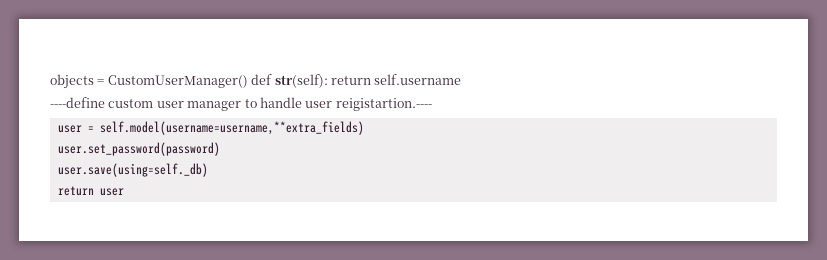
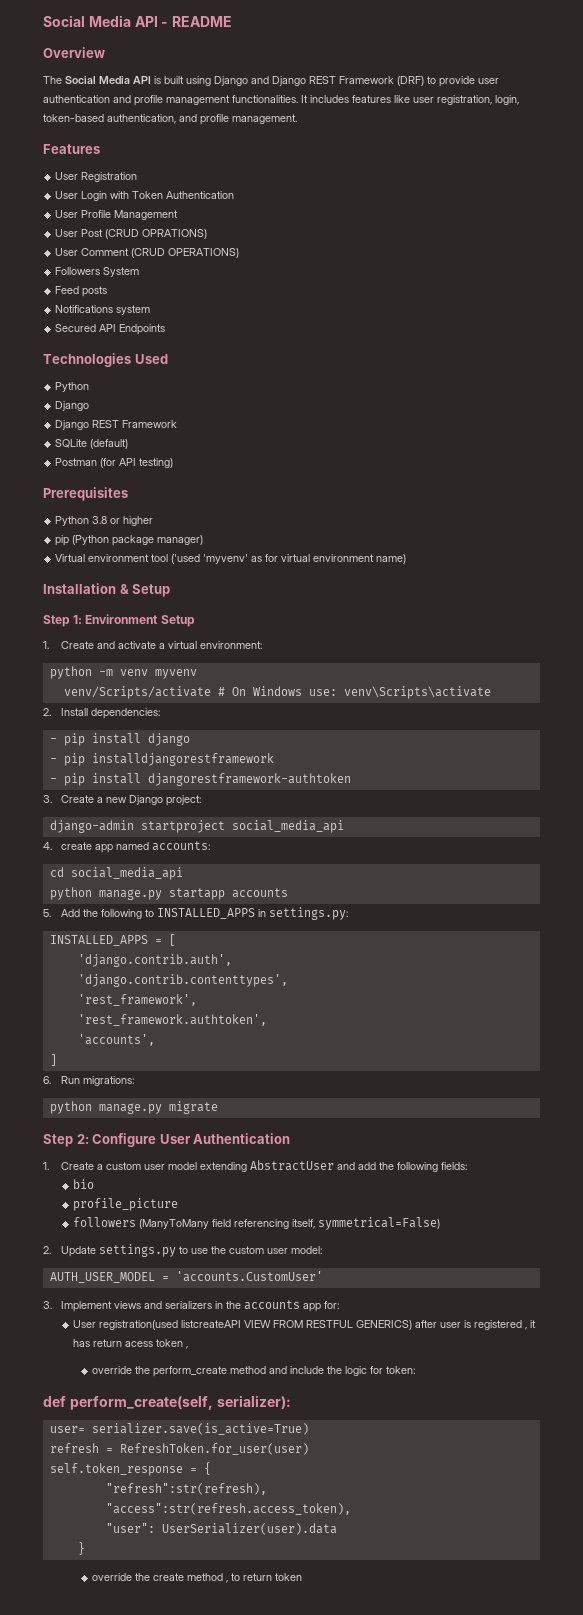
- objects = CustomUserManager() def str(self): return self.username
- ----define custom user manager to handle user reigistartion.----
- user = self.model(username=username,**extra_fields)
- user.set_password(password)
- user.save(using=self._db)
- return user
+ Social Media API - README
+ Overview
+ The Social Media API is built using Django and Django REST Framework (DRF) to provide user authentication and profile management functionalities. It includes features like user registration, login, token-based authentication, and profile management.
+ Features
+ User Registration
+ User Login with Token Authentication
+ User Profile Management
+ User Post (CRUD OPRATIONS)
+ User Comment (CRUD OPERATIONS)
+ Followers System
+ Feed posts
+ Notifications system
+ Secured API Endpoints
+ Technologies Used
+ Python
+ Django
+ Django REST Framework
+ SQLite (default)
+ Postman (for API testing)
+ Prerequisites
+ Python 3.8 or higher
+ pip (Python package manager)
+ Virtual environment tool ('used 'myvenv' as for virtual environment name)
+ Installation & Setup
+ Step 1: Environment Setup
+ 1. Create and activate a virtual environment:
+ python -m venv myvenv
+ venv/Scripts/activate # On Windows use: venv\Scripts\activate
+ 2. Install dependencies:
+ - pip install django
+ - pip installdjangorestframework
+ - pip install djangorestframework-authtoken
+ 3. Create a new Django project:
+ django-admin startproject social_media_api
+ 4. create app named accounts:
+ cd social_media_api
+ python manage.py startapp accounts
+ 5. Add the following to INSTALLED_APPS in settings.py:
+ INSTALLED_APPS = [
+ 'django.contrib.auth',
+ 'django.contrib.contenttypes',
+ 'rest_framework',
+ 'rest_framework.authtoken',
+ 'accounts',
+ ]
+ 6. Run migrations:
+ python manage.py migrate
+ Step 2: Configure User Authentication
+ 1. Create a custom user model extending AbstractUser and add the following fields:
+ bio
+ profile_picture
+ followers (ManyToMany field referencing itself, symmetrical=False)
+ 2. Update settings.py to use the custom user model:
+ AUTH_USER_MODEL = 'accounts.CustomUser'
+ 3. Implement views and serializers in the accounts app for:
+ User registration(used listcreateAPI VIEW FROM RESTFUL GENERICS) after user is registered , it has return acess token ,
+ override the perform_create method and include the logic for token:
+ def perform_create(self, serializer):
+ user= serializer.save(is_active=True)
+ refresh = RefreshToken.for_user(user)
+ self.token_response = {
+ "refresh":str(refresh),
+ "access":str(refresh.access_token),
+ "user": UserSerializer(user).data
+ }
+ override the create method , to return token

